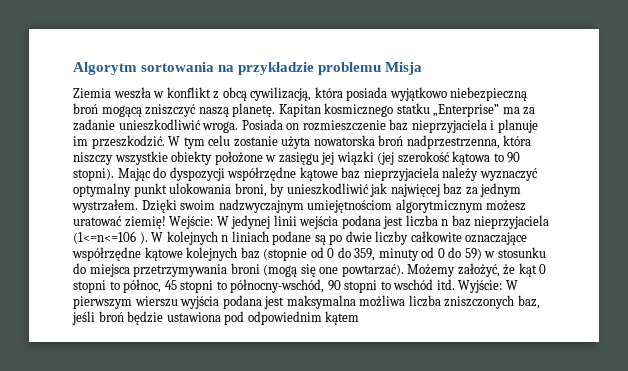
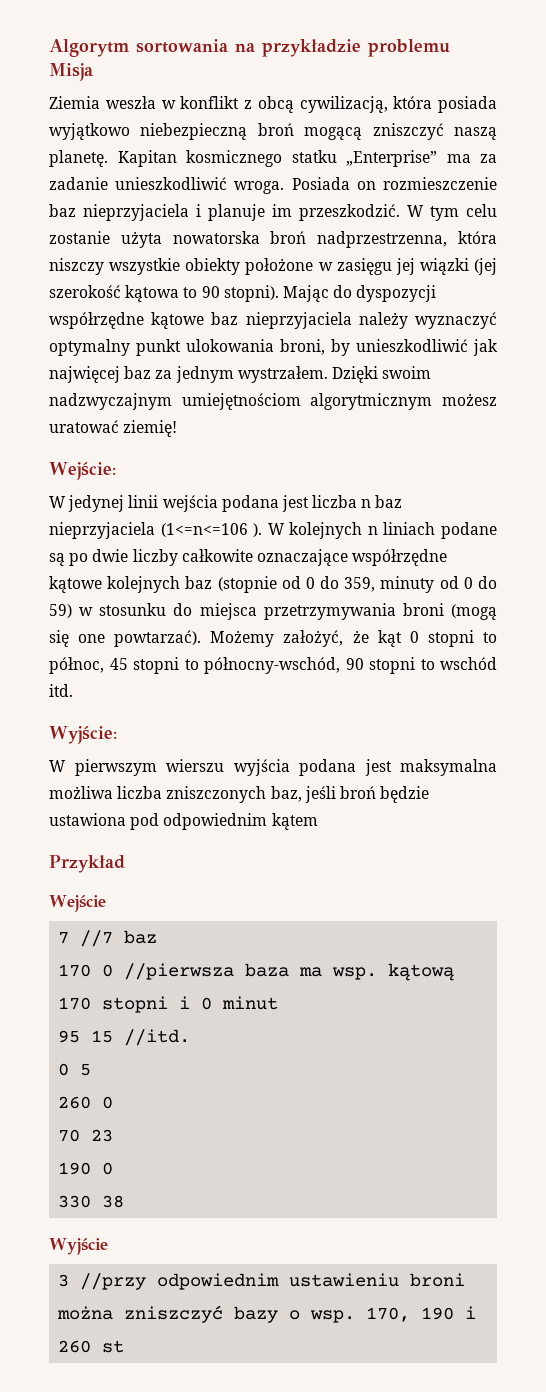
- Dzięki swoim nadzwyczajnym umiejętnościom algorytmicznym możesz uratować ziemię! Wejście: W jedynej linii wejścia podana jest liczba n baz nieprzyjaciela (1<=n<=106 ).
+ Dzięki swoim nadzwyczajnym umiejętnościom algorytmicznym możesz uratować ziemię!
+ Wejście:
+ W jedynej linii wejścia podana jest liczba n baz nieprzyjaciela (1<=n<=106 ).
- Możemy założyć, że kąt 0 stopni to północ, 45 stopni to północny-wschód, 90 stopni to wschód itd. Wyjście: W pierwszym wierszu wyjścia podana jest maksymalna możliwa liczba zniszczonych baz, jeśli broń będzie ustawiona pod odpowiednim kątem
+ Możemy założyć, że kąt 0 stopni to północ, 45 stopni to północny-wschód, 90 stopni to wschód itd.
+ Wyjście:
+ W pierwszym wierszu wyjścia podana jest maksymalna możliwa liczba zniszczonych baz, jeśli broń będzie ustawiona pod odpowiednim kątem
+ Przykład
+ Wejście
+ 7 //7 baz
+ 170 0 //pierwsza baza ma wsp. kątową 170 stopni i 0 minut
+ 95 15 //itd.
+ 0 5
+ 260 0
+ 70 23
+ 190 0
+ 330 38
+ Wyjście
+ 3 //przy odpowiednim ustawieniu broni można zniszczyć bazy o wsp. 170, 190 i 260 st

